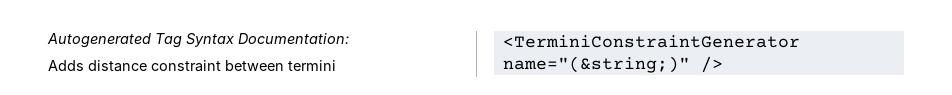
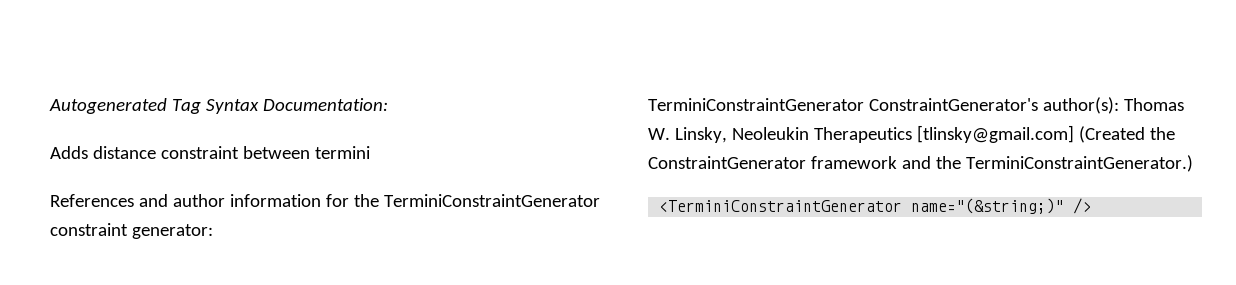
+ References and author information for the TerminiConstraintGenerator constraint generator:
+ TerminiConstraintGenerator ConstraintGenerator's author(s): Thomas W. Linsky, Neoleukin Therapeutics [tlinsky@gmail.com] (Created the ConstraintGenerator framework and the TerminiConstraintGenerator.)

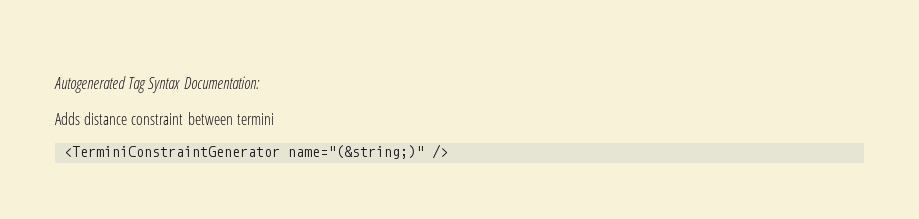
- References and author information for the TerminiConstraintGenerator constraint generator:
- TerminiConstraintGenerator ConstraintGenerator's author(s): Thomas W. Linsky, Neoleukin Therapeutics [tlinsky@gmail.com] (Created the ConstraintGenerator framework and the TerminiConstraintGenerator.)

